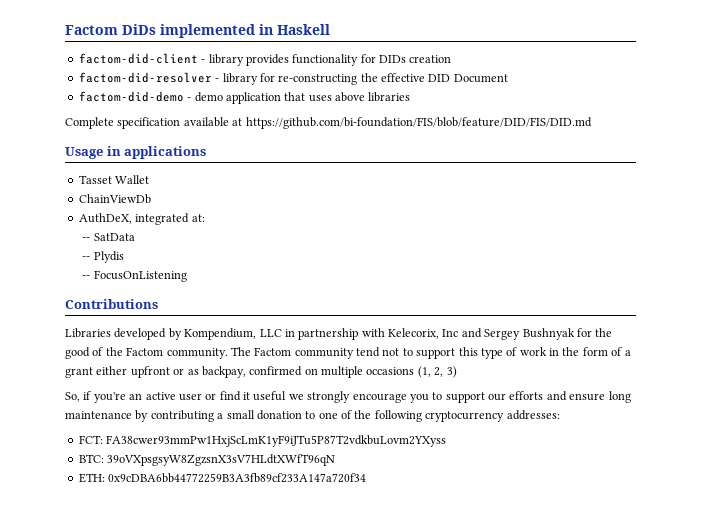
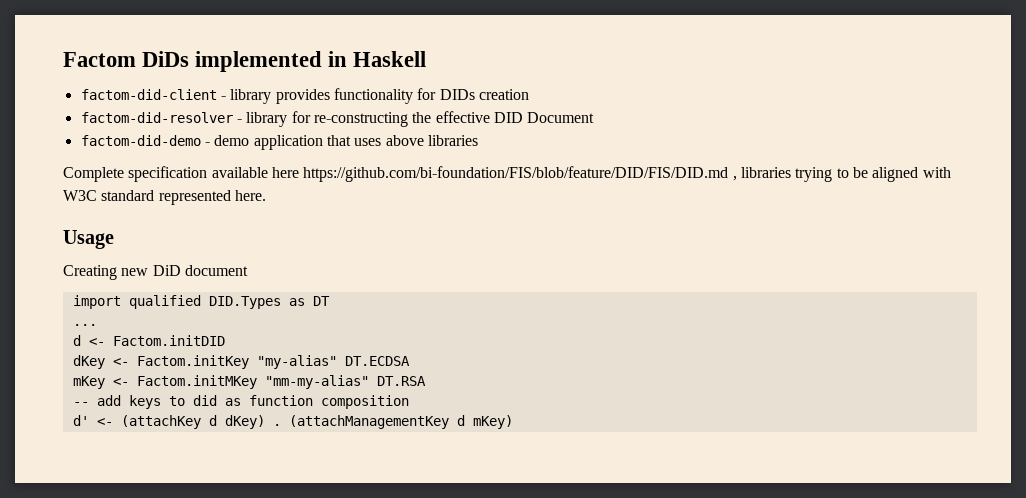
- Complete specification available at https://github.com/bi-foundation/FIS/blob/feature/DID/FIS/DID.md
- Usage in applications
- Tasset Wallet
- ChainViewDb
- AuthDeX, integrated at:
- -- SatData
- -- Plydis
- -- FocusOnListening
- Contributions
- Libraries developed by Kompendium, LLC in partnership with Kelecorix, Inc and Sergey Bushnyak for the good of the Factom community. The Factom community tend not to support this type of work in the form of a grant either upfront or as backpay, confirmed on multiple occasions (1, 2, 3)
- So, if you're an active user or find it useful we strongly encourage you to support our efforts and ensure long maintenance by contributing a small donation to one of the following cryptocurrency addresses:
- FCT: FA38cwer93mmPw1HxjScLmK1yF9iJTu5P87T2vdkbuLovm2YXyss
- BTC: 39oVXpsgsyW8ZgzsnX3sV7HLdtXWfT96qN
- ETH: 0x9cDBA6bb44772259B3A3fb89cf233A147a720f34
+ Complete specification available here https://github.com/bi-foundation/FIS/blob/feature/DID/FIS/DID.md , libraries trying to be aligned with W3C standard represented here.
+ Usage
+ Creating new DiD document
+ import qualified DID.Types as DT
+ ...
+ d <- Factom.initDID
+ dKey <- Factom.initKey "my-alias" DT.ECDSA
+ mKey <- Factom.initMKey "mm-my-alias" DT.RSA
+ -- add keys to did as function composition
+ d' <- (attachKey d dKey) . (attachManagementKey d mKey)

